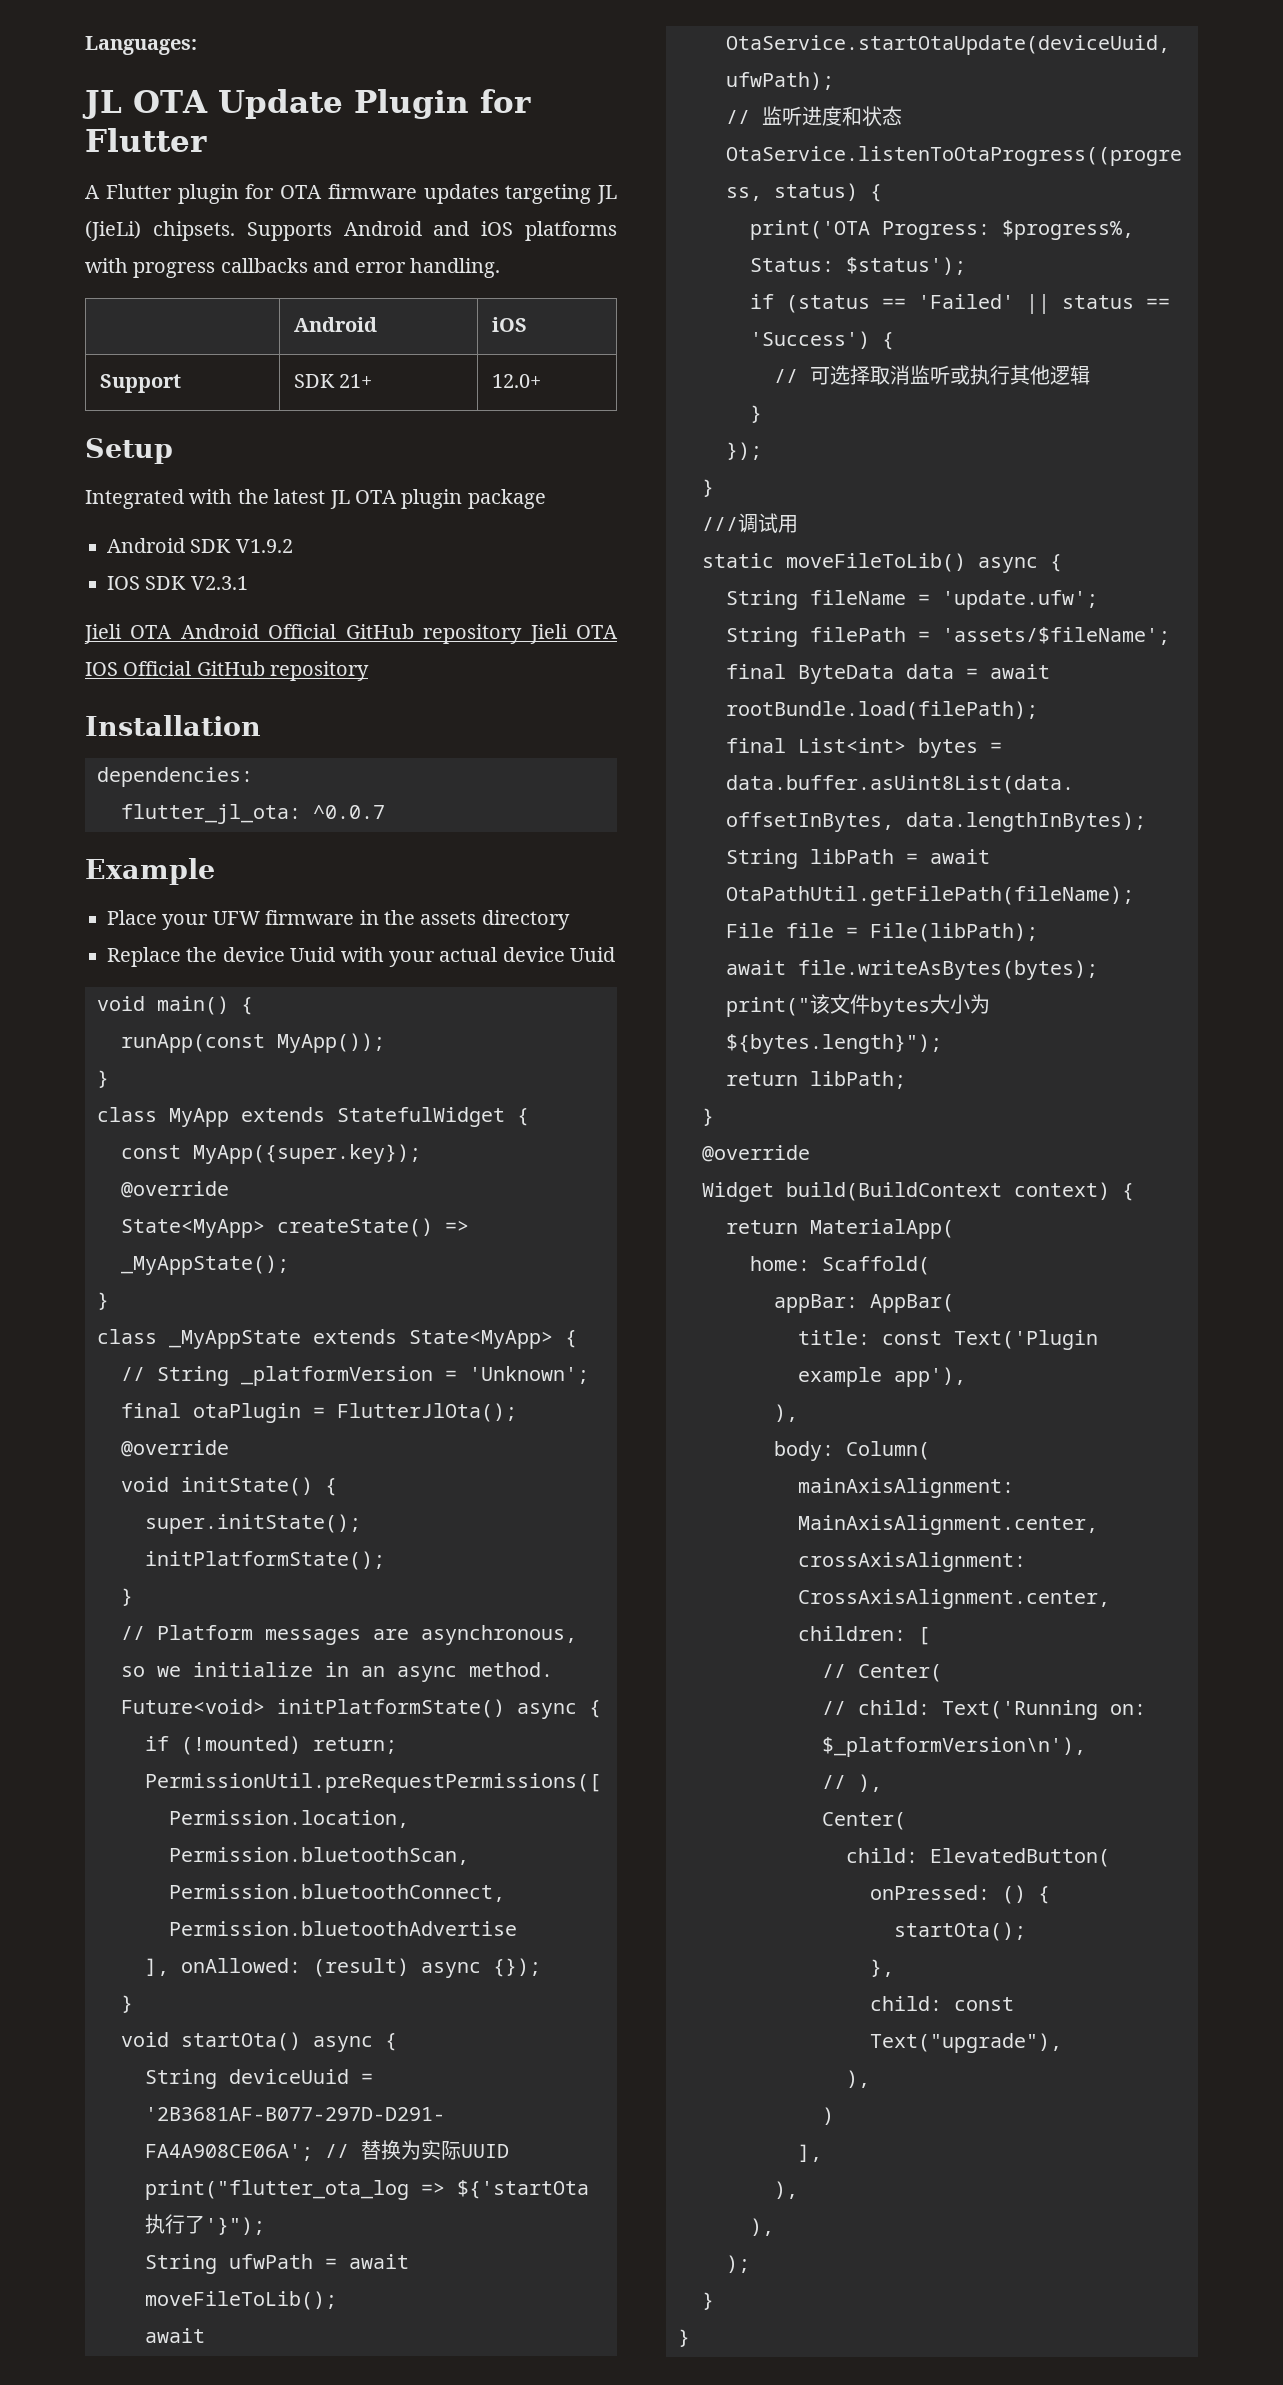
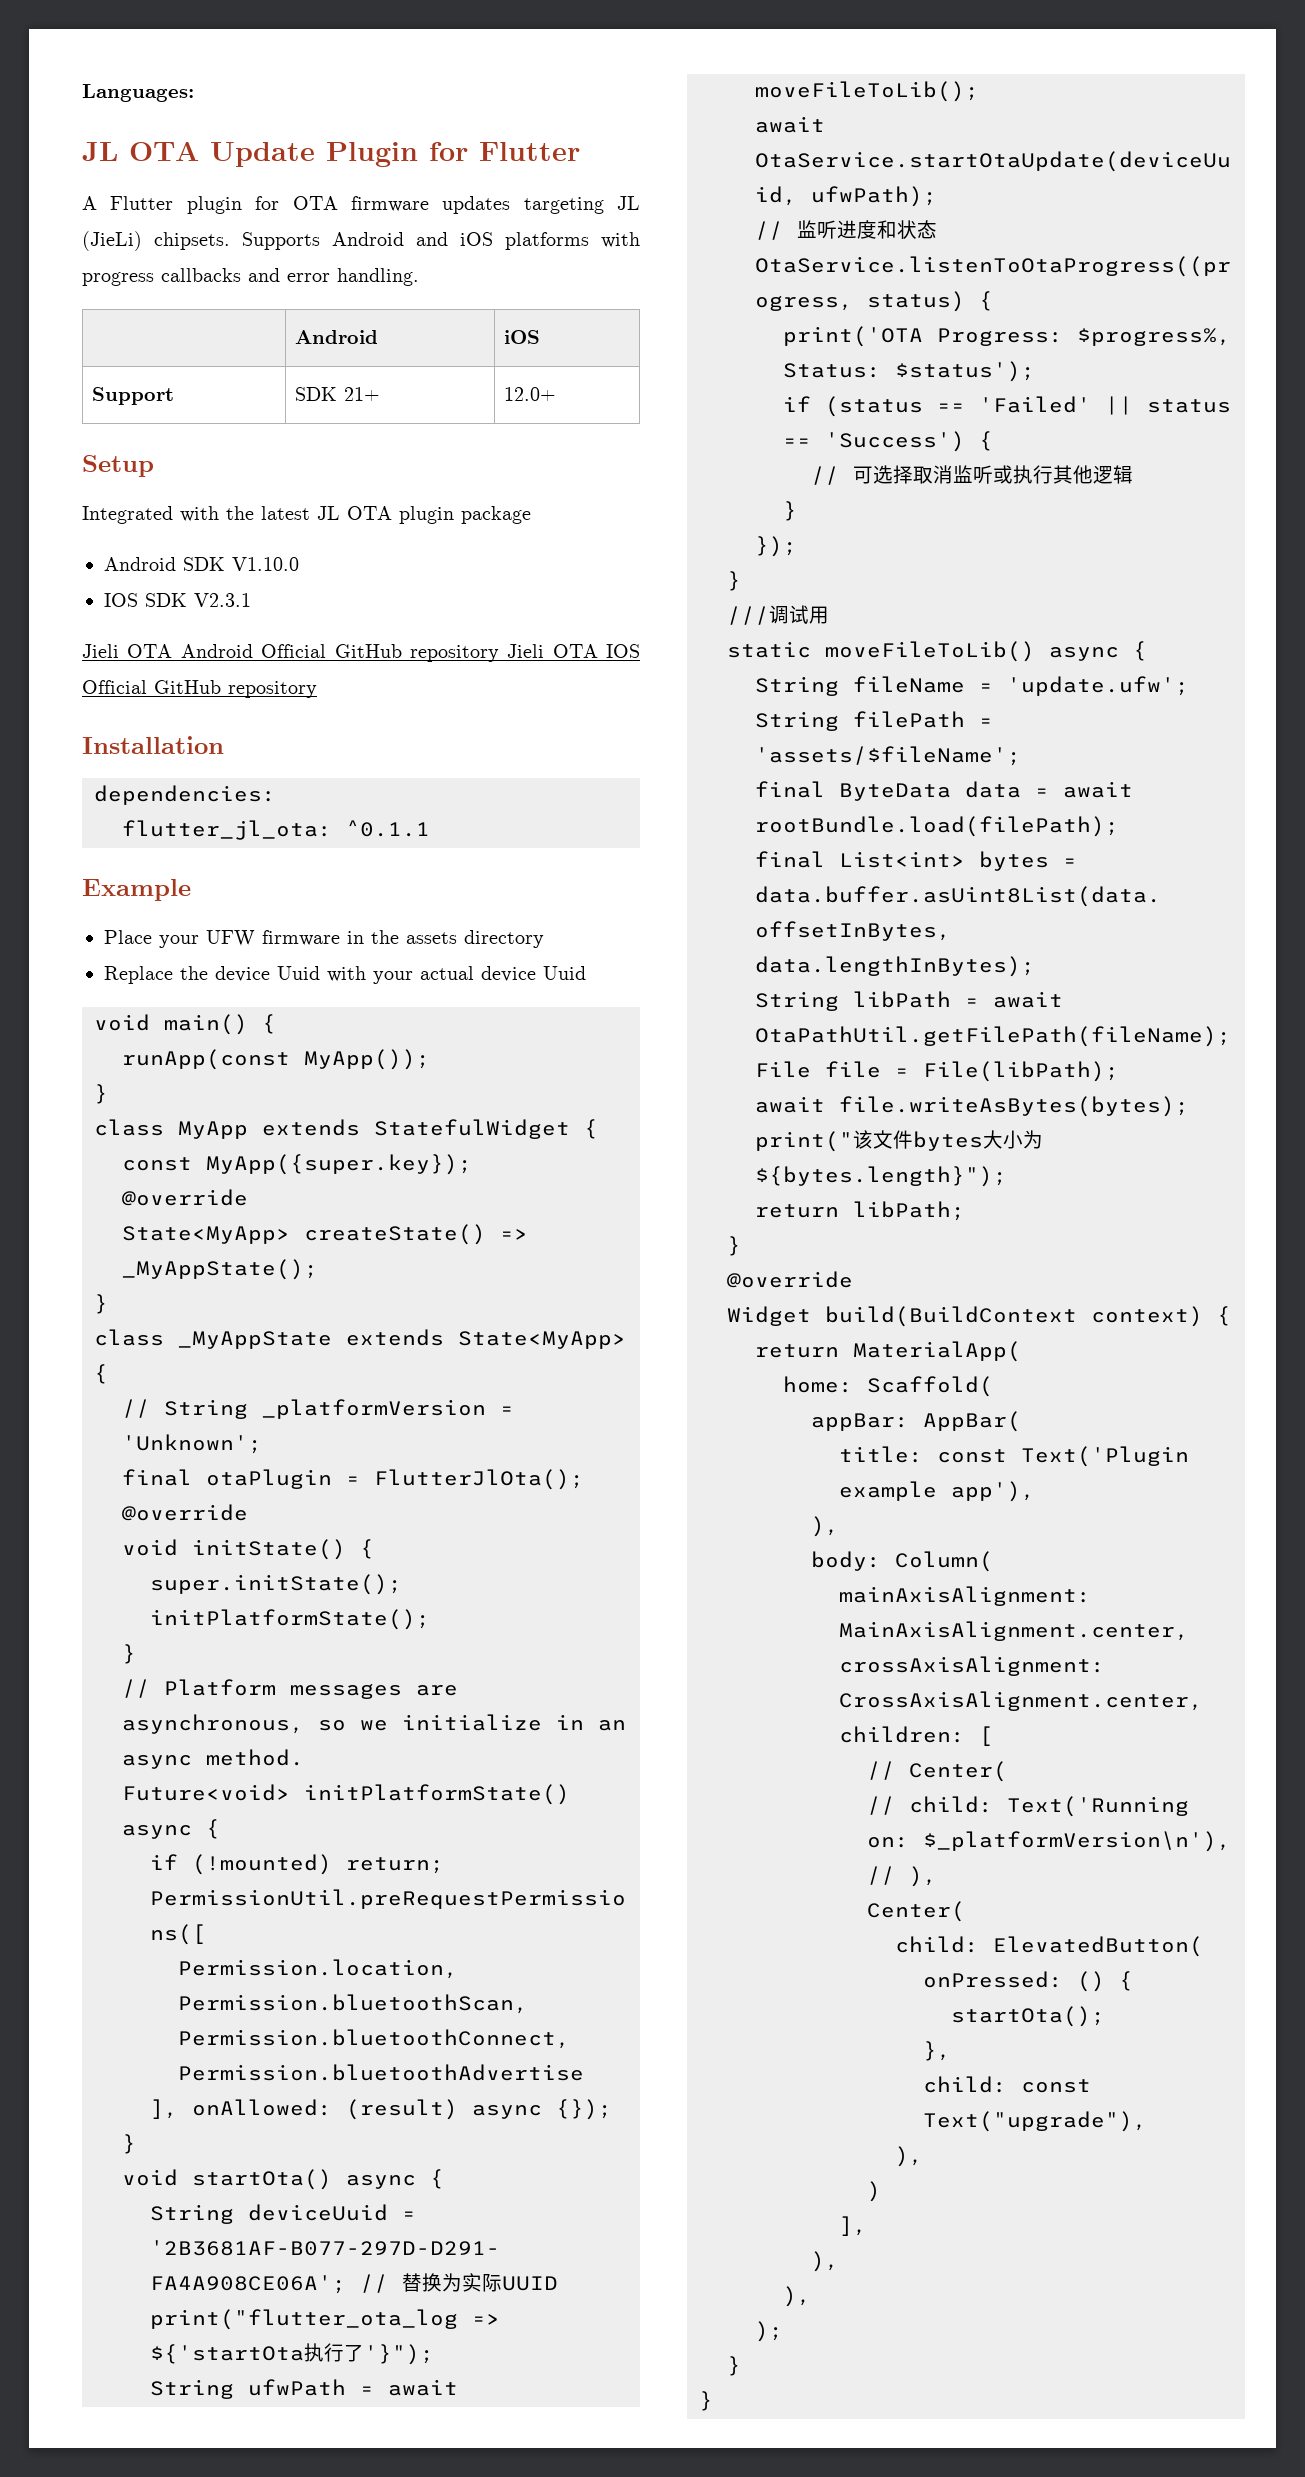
- Android SDK V1.9.2
+ Android SDK V1.10.0
- flutter_jl_ota: ^0.0.7
+ flutter_jl_ota: ^0.1.1

